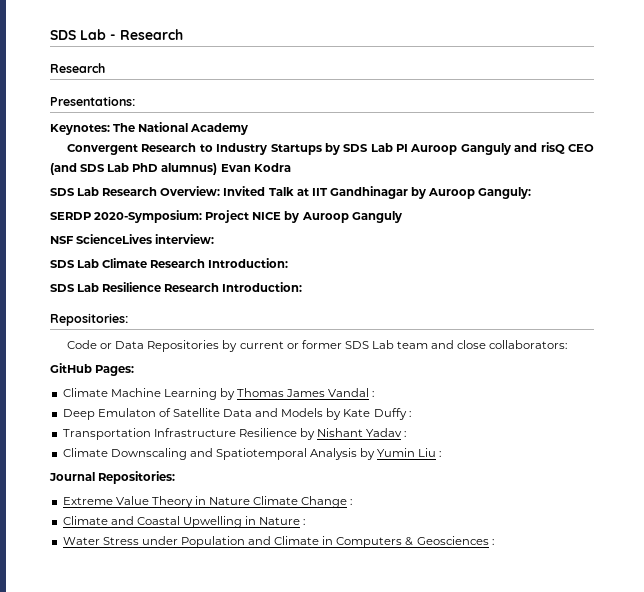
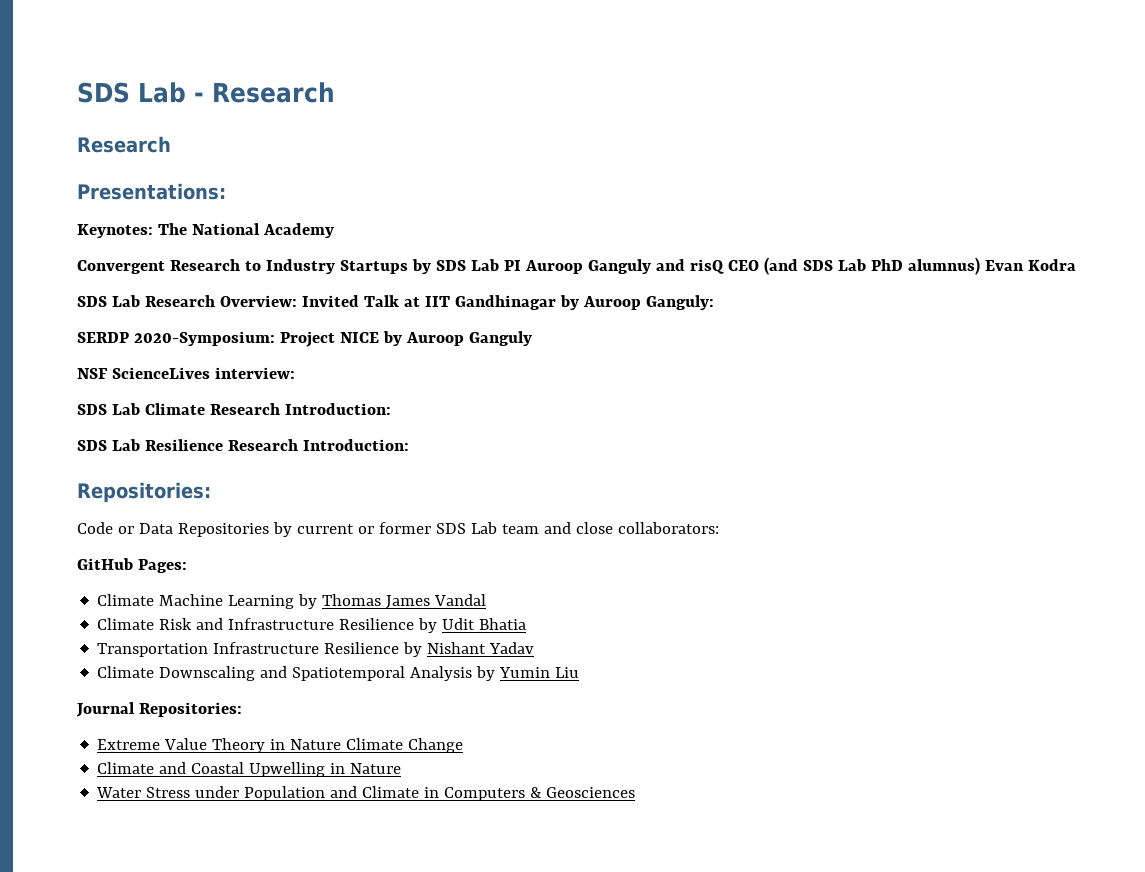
- Climate Machine Learning by Thomas James Vandal :
- Deep Emulaton of Satellite Data and Models by Kate Duffy :
+ Climate Machine Learning by Thomas James Vandal
+ Climate Risk and Infrastructure Resilience by Udit Bhatia
- Transportation Infrastructure Resilience by Nishant Yadav :
+ Transportation Infrastructure Resilience by Nishant Yadav
- Climate Downscaling and Spatiotemporal Analysis by Yumin Liu :
+ Climate Downscaling and Spatiotemporal Analysis by Yumin Liu
- Extreme Value Theory in Nature Climate Change :
+ Extreme Value Theory in Nature Climate Change
- Climate and Coastal Upwelling in Nature :
+ Climate and Coastal Upwelling in Nature
- Water Stress under Population and Climate in Computers & Geosciences :
+ Water Stress under Population and Climate in Computers & Geosciences

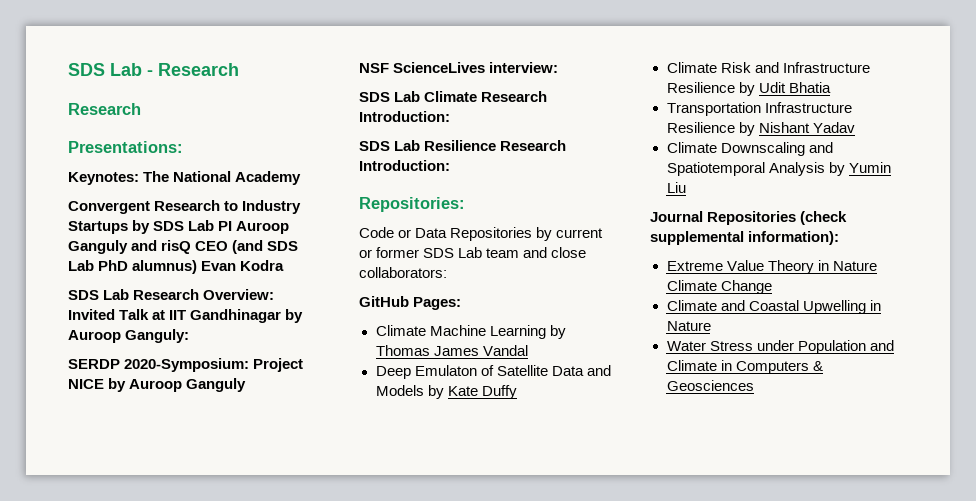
+ Deep Emulaton of Satellite Data and Models by Kate Duffy
- Journal Repositories:
+ Journal Repositories (check supplemental information):

